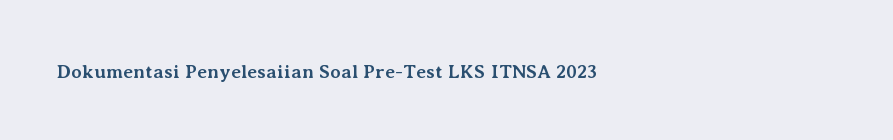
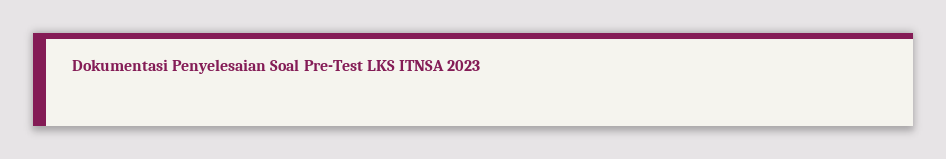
- Dokumentasi Penyelesaiian Soal Pre-Test LKS ITNSA 2023
+ Dokumentasi Penyelesaian Soal Pre-Test LKS ITNSA 2023

